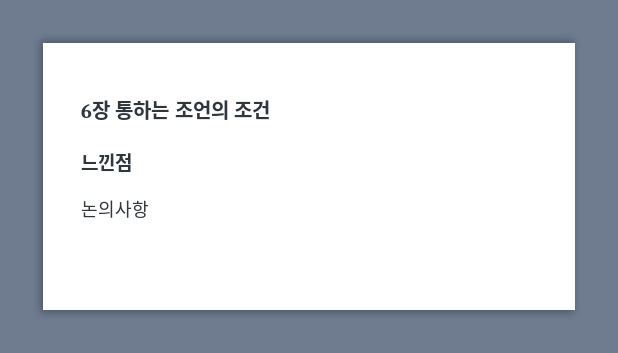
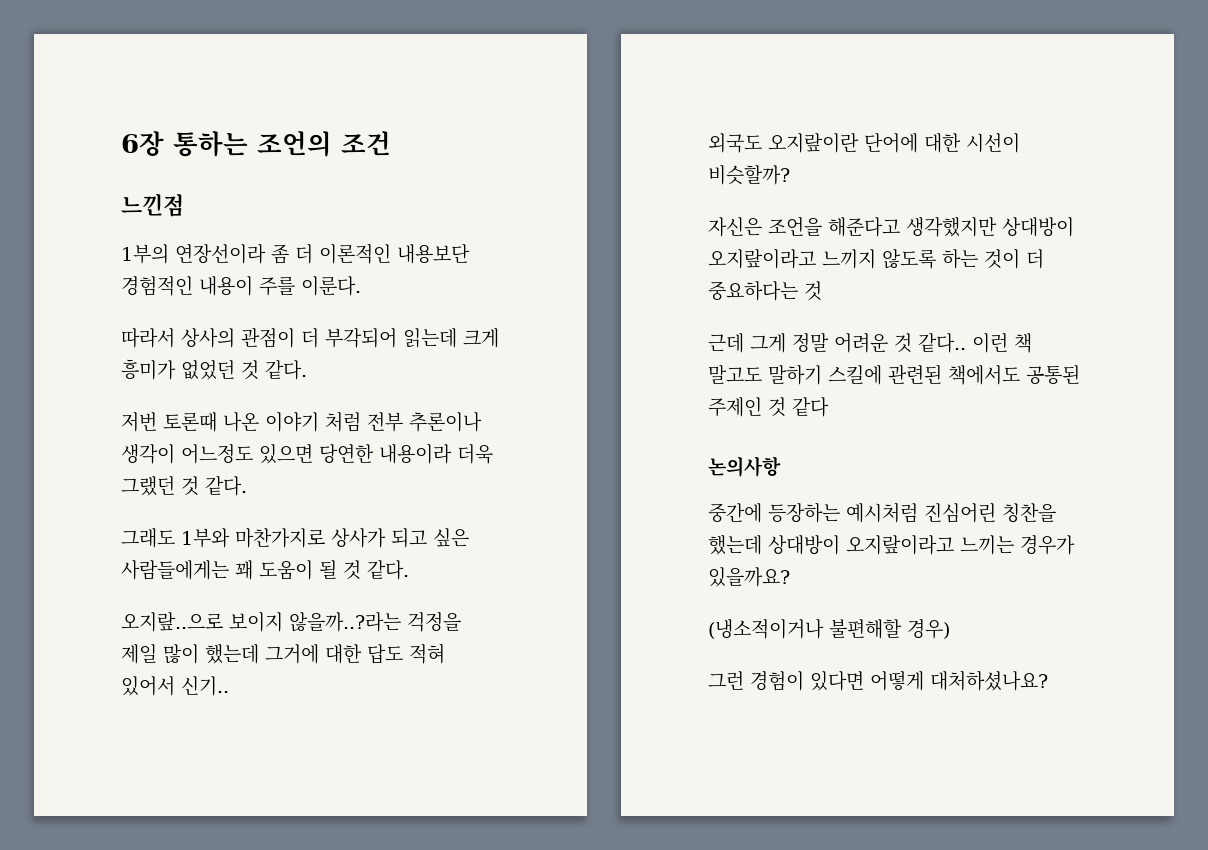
+ 1부의 연장선이라 좀 더 이론적인 내용보단 경험적인 내용이 주를 이룬다.
+ 따라서 상사의 관점이 더 부각되어 읽는데 크게 흥미가 없었던 것 같다.
+ 저번 토론때 나온 이야기 처럼 전부 추론이나 생각이 어느정도 있으면 당연한 내용이라 더욱 그랬던 것 같다.
+ 그래도 1부와 마찬가지로 상사가 되고 싶은 사람들에게는 꽤 도움이 될 것 같다.
+ 오지랖..으로 보이지 않을까..?라는 걱정을 제일 많이 했는데 그거에 대한 답도 적혀 있어서 신기..
+ 외국도 오지랖이란 단어에 대한 시선이 비슷할까?
+ 자신은 조언을 해준다고 생각했지만 상대방이 오지랖이라고 느끼지 않도록 하는 것이 더 중요하다는 것
+ 근데 그게 정말 어려운 것 같다.. 이런 책 말고도 말하기 스킬에 관련된 책에서도 공통된 주제인 것 같다
  논의사항
+ 중간에 등장하는 예시처럼 진심어린 칭찬을 했는데 상대방이 오지랖이라고 느끼는 경우가 있을까요?
+ (냉소적이거나 불편해할 경우)
+ 그런 경험이 있다면 어떻게 대처하셨나요?

